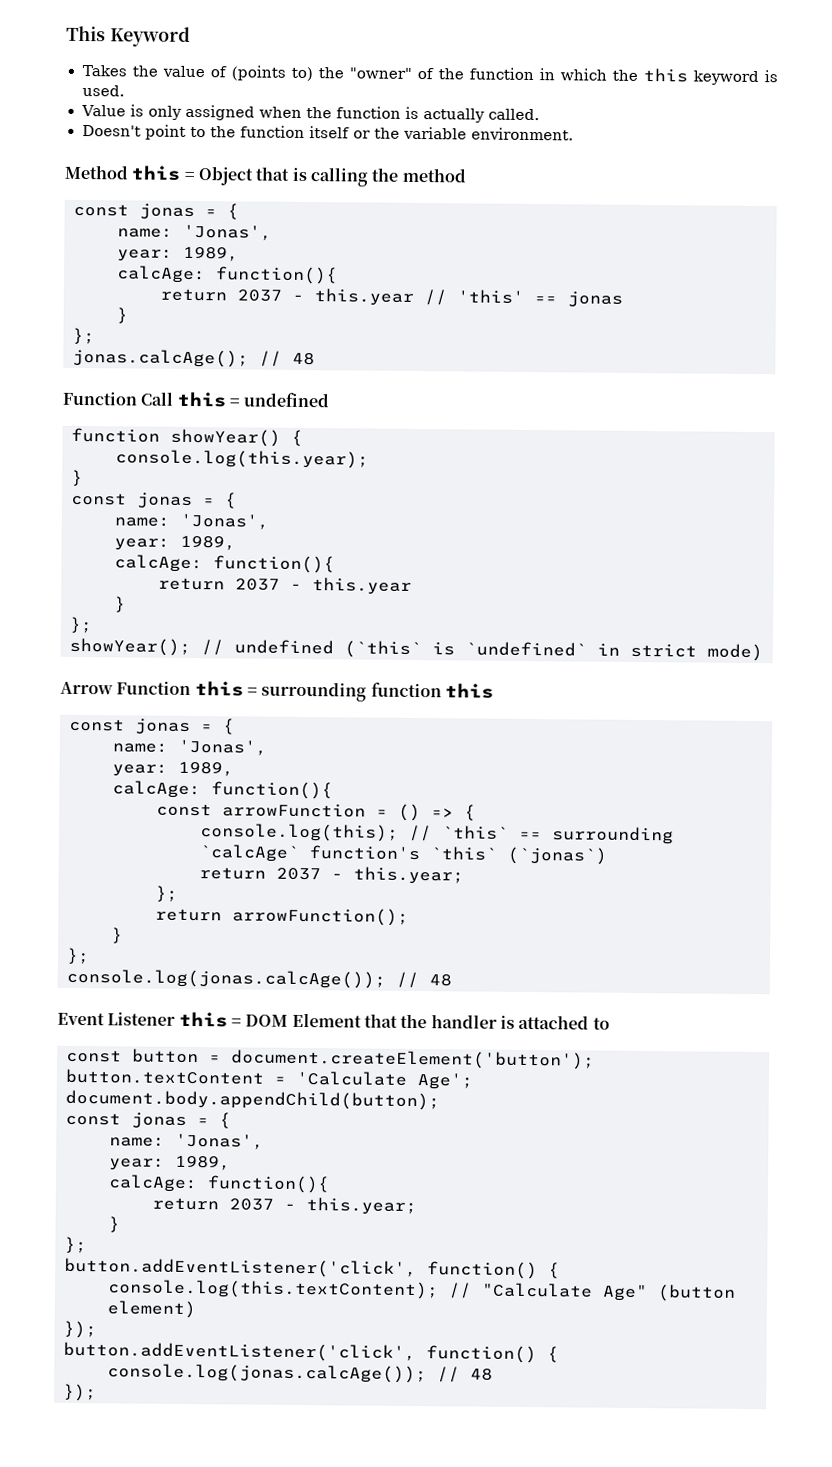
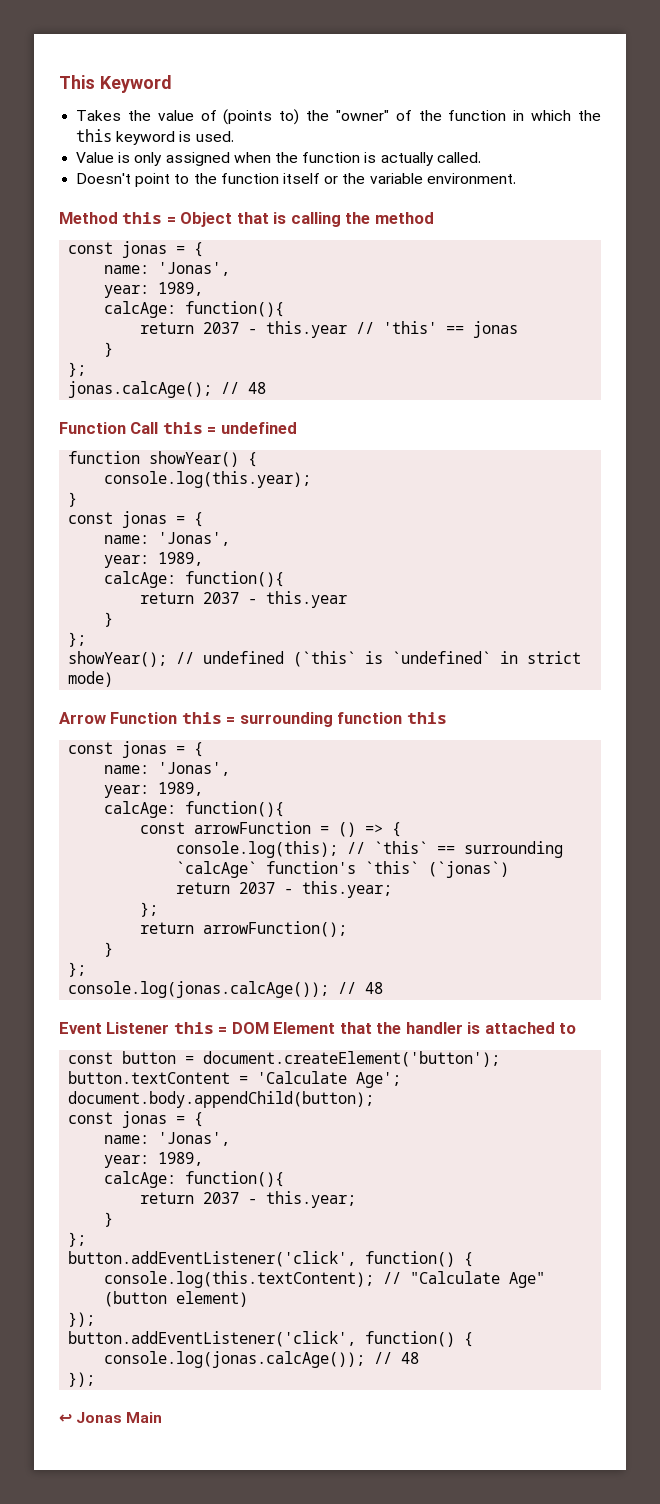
+ ↩ Jonas Main

